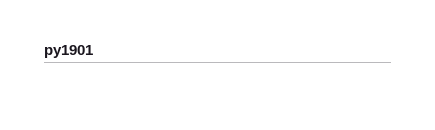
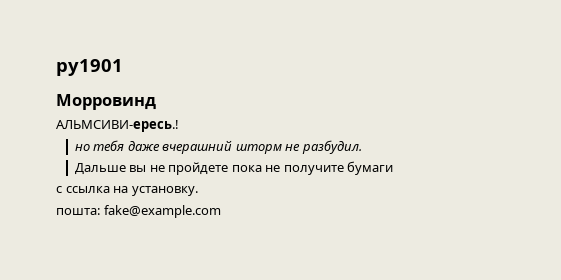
+ Морровинд
+ АЛЬМСИВИ-ересь.!
+ но тебя даже вчерашний шторм не разбудил.
+ Дальше вы не пройдете пока не получите бумаги
+ с ссылка на установку.
+ пошта: fake@example.com

